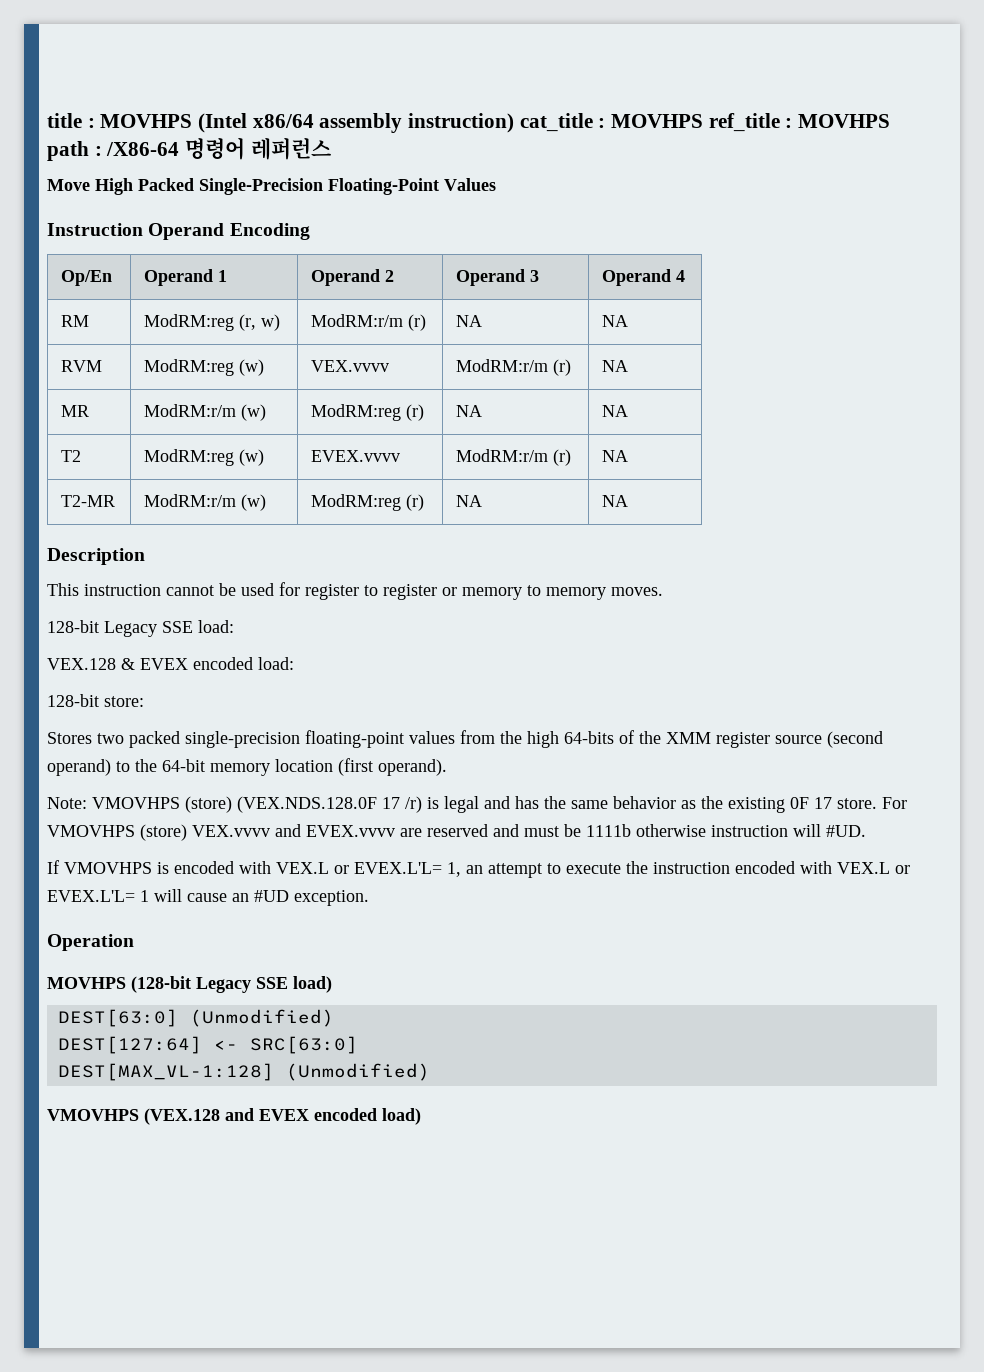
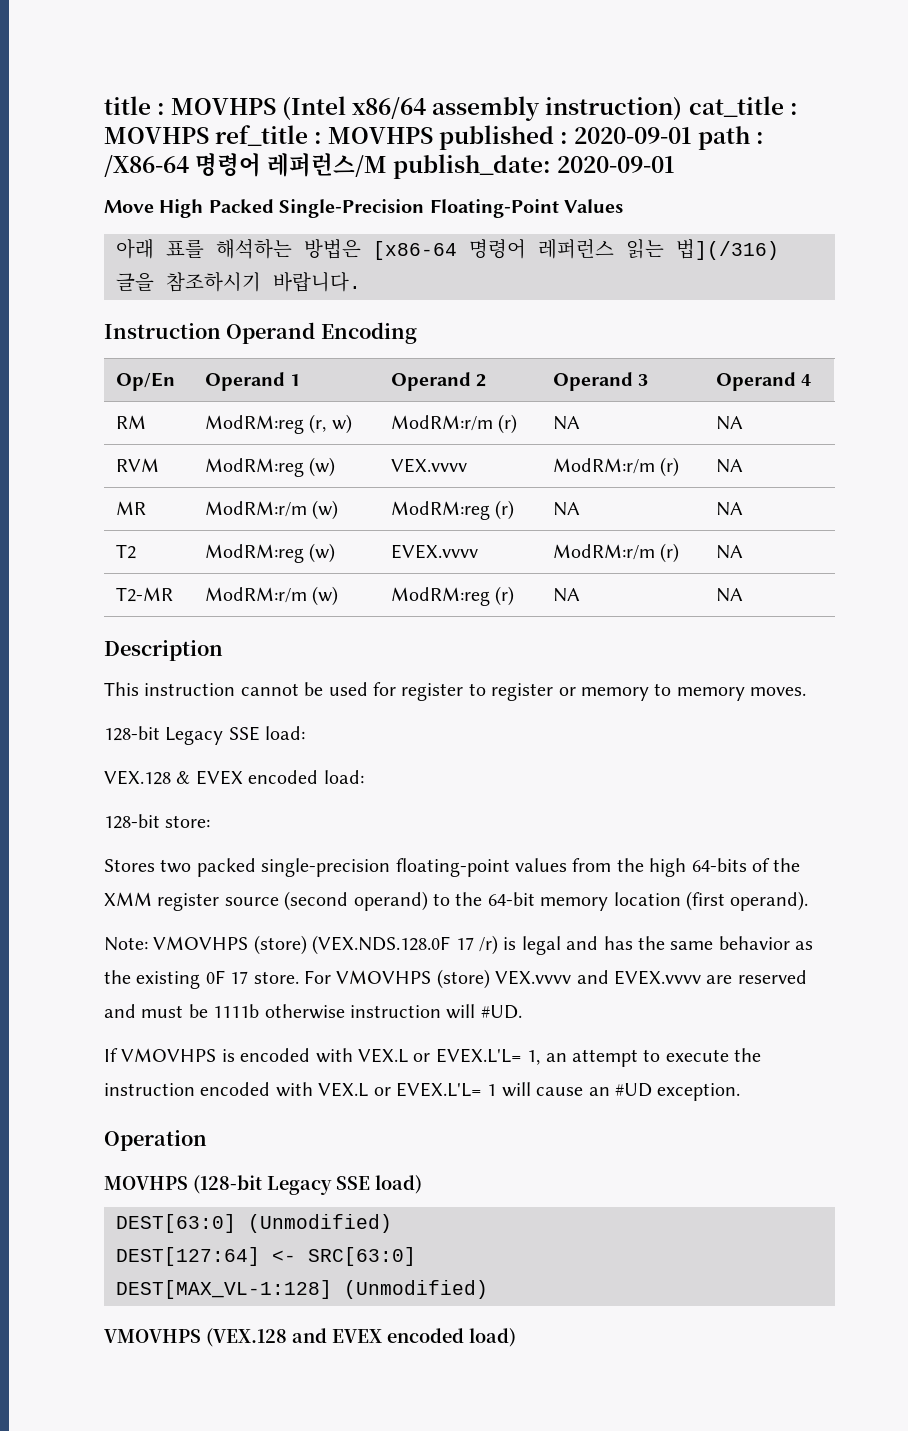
- title : MOVHPS (Intel x86/64 assembly instruction) cat_title : MOVHPS ref_title : MOVHPS path : /X86-64 명령어 레퍼런스
+ title : MOVHPS (Intel x86/64 assembly instruction) cat_title : MOVHPS ref_title : MOVHPS published : 2020-09-01 path : /X86-64 명령어 레퍼런스/M publish_date: 2020-09-01
+ 아래 표를 해석하는 방법은 [x86-64 명령어 레퍼런스 읽는 법](/316) 글을 참조하시기 바랍니다.

